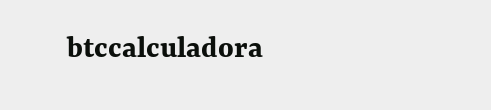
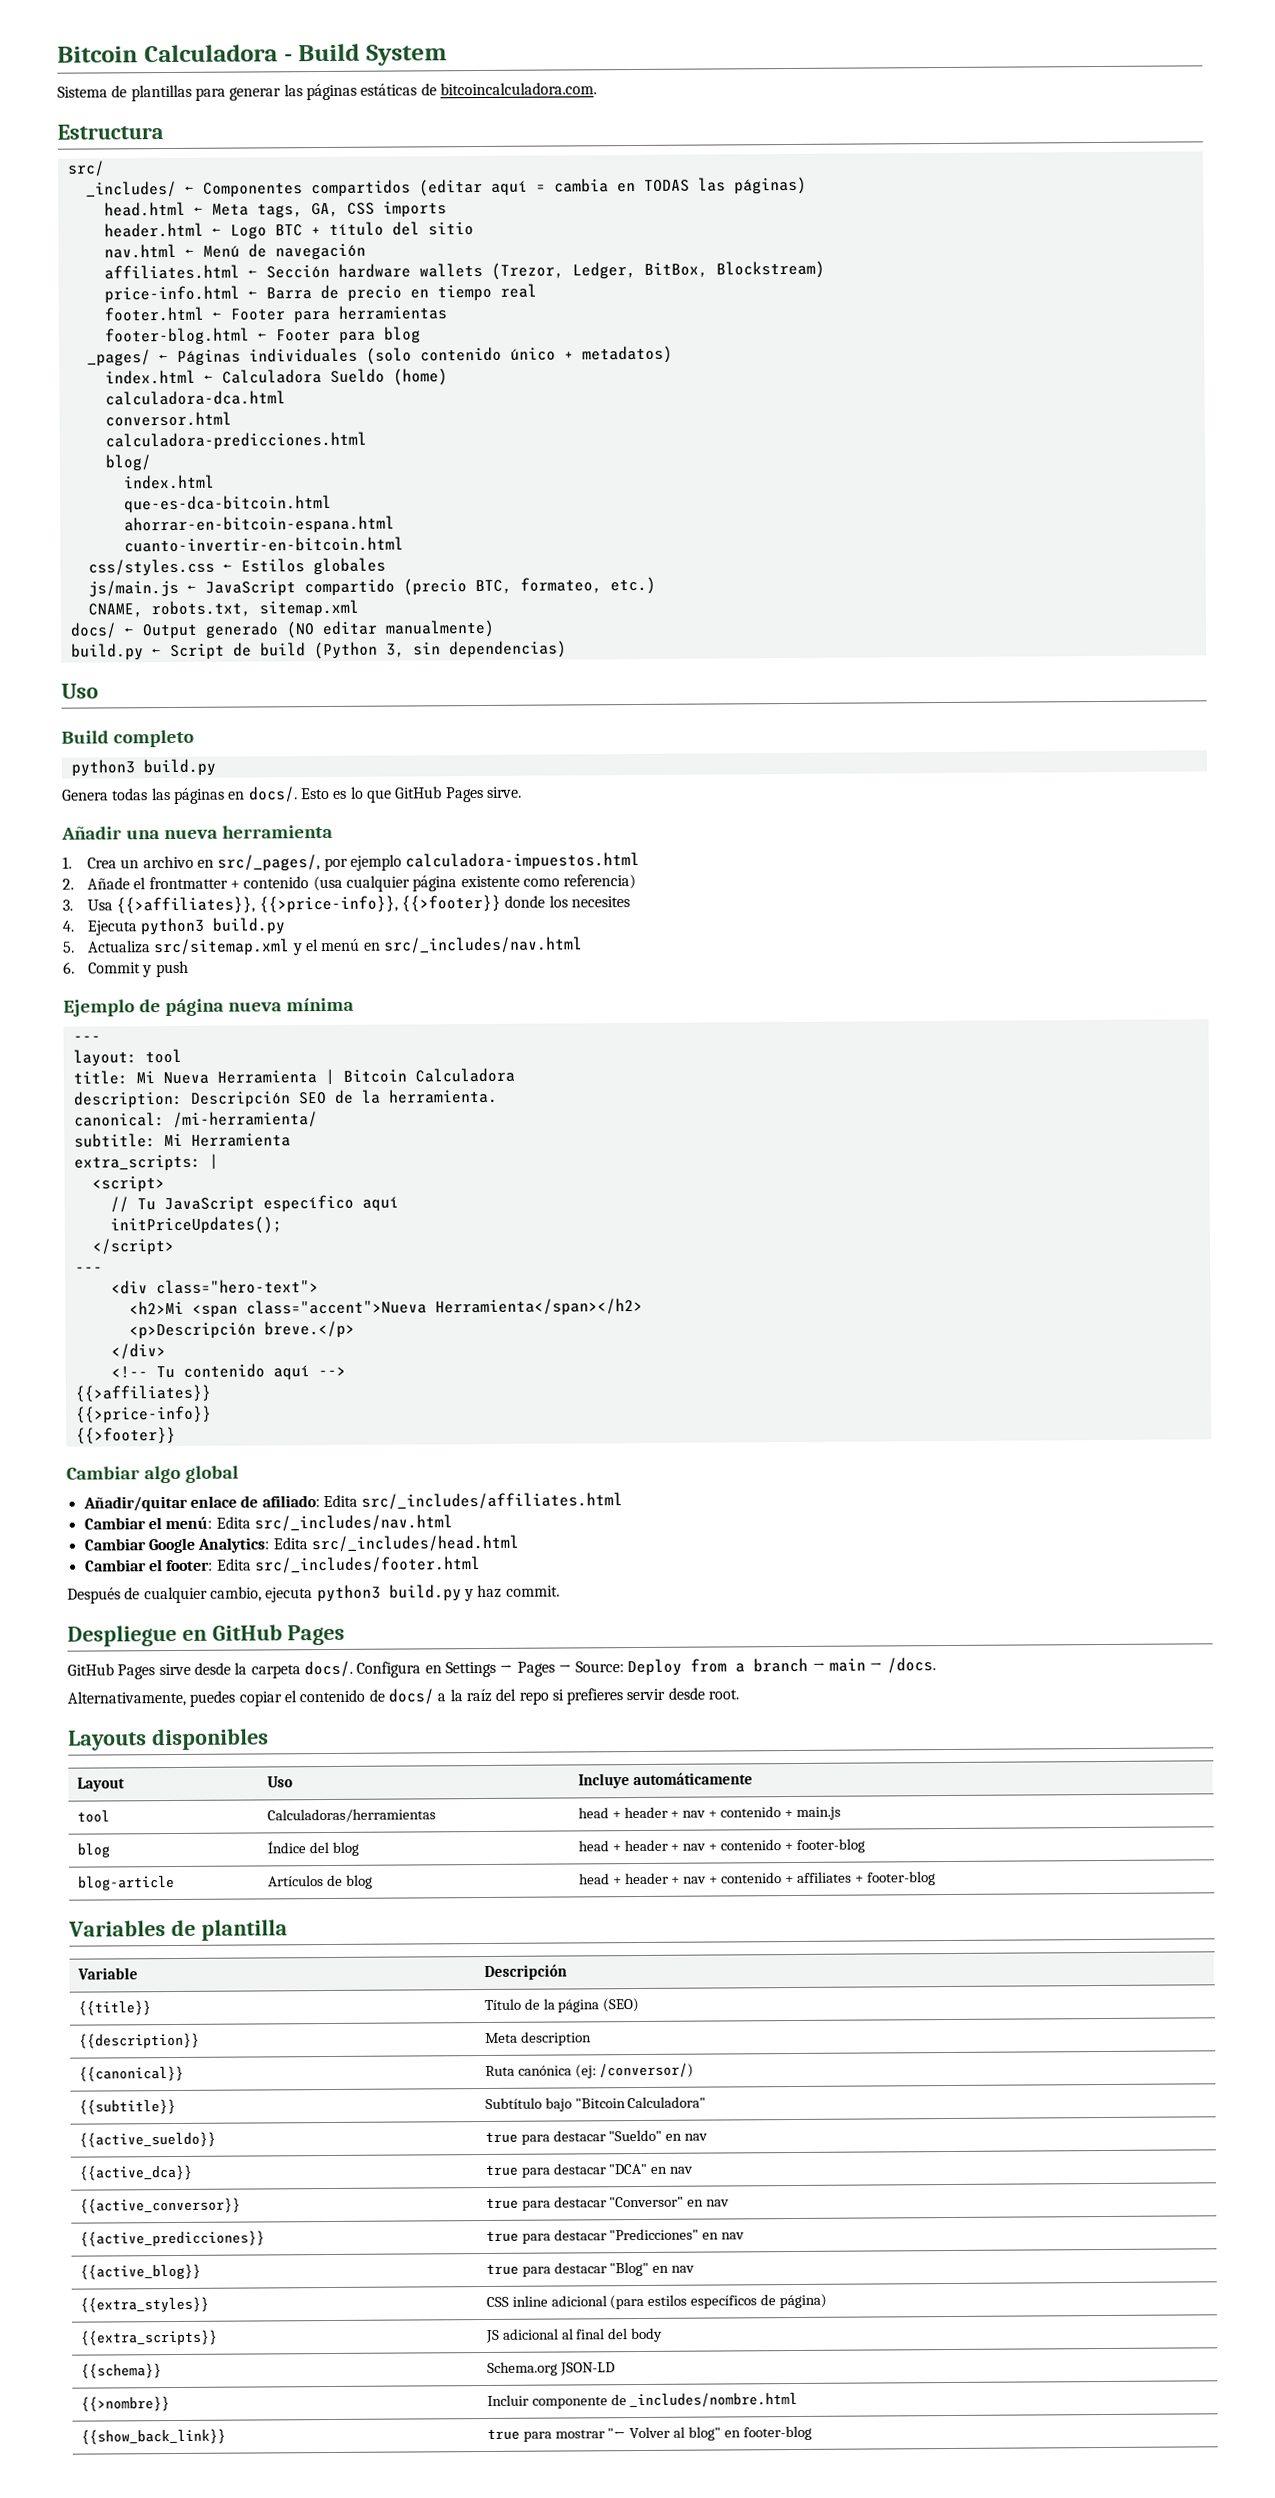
- btccalculadora
+ Bitcoin Calculadora - Build System
+ Sistema de plantillas para generar las páginas estáticas de bitcoincalculadora.com.
+ Estructura
+ src/
+ _includes/ ← Componentes compartidos (editar aquí = cambia en TODAS las páginas)
+ head.html ← Meta tags, GA, CSS imports
+ header.html ← Logo BTC + título del sitio
+ nav.html ← Menú de navegación
+ affiliates.html ← Sección hardware wallets (Trezor, Ledger, BitBox, Blockstream)
+ price-info.html ← Barra de precio en tiempo real
+ footer.html ← Footer para herramientas
+ footer-blog.html ← Footer para blog
+ _pages/ ← Páginas individuales (solo contenido único + metadatos)
+ index.html ← Calculadora Sueldo (home)
+ calculadora-dca.html
+ conversor.html
+ calculadora-predicciones.html
+ blog/
+ index.html
+ que-es-dca-bitcoin.html
+ ahorrar-en-bitcoin-espana.html
+ cuanto-invertir-en-bitcoin.html
+ css/styles.css ← Estilos globales
+ js/main.js ← JavaScript compartido (precio BTC, formateo, etc.)
+ CNAME, robots.txt, sitemap.xml
+ docs/ ← Output generado (NO editar manualmente)
+ build.py ← Script de build (Python 3, sin dependencias)
+ Uso
+ Build completo
+ python3 build.py
+ Genera todas las páginas en docs/. Esto es lo que GitHub Pages sirve.
+ Añadir una nueva herramienta
+ 1. Crea un archivo en src/_pages/, por ejemplo calculadora-impuestos.html
+ 2. Añade el frontmatter + contenido (usa cualquier página existente como referencia)
+ 3. Usa {{>affiliates}}, {{>price-info}}, {{>footer}} donde los necesites
+ 4. Ejecuta python3 build.py
+ 5. Actualiza src/sitemap.xml y el menú en src/_includes/nav.html
+ 6. Commit y push
+ Ejemplo de página nueva mínima
+ ---
+ layout: tool
+ title: Mi Nueva Herramienta | Bitcoin Calculadora
+ description: Descripción SEO de la herramienta.
+ canonical: /mi-herramienta/
+ subtitle: Mi Herramienta
+ extra_scripts: |
+ <script>
+ // Tu JavaScript específico aquí
+ initPriceUpdates();
+ </script>
+ ---
+ <div class="hero-text">
+ <h2>Mi <span class="accent">Nueva Herramienta</span></h2>
+ <p>Descripción breve.</p>
+ </div>
+ <!-- Tu contenido aquí -->
+ {{>affiliates}}
+ {{>price-info}}
+ {{>footer}}
+ Cambiar algo global
+ Añadir/quitar enlace de afiliado: Edita src/_includes/affiliates.html
+ Cambiar el menú: Edita src/_includes/nav.html
+ Cambiar Google Analytics: Edita src/_includes/head.html
+ Cambiar el footer: Edita src/_includes/footer.html
+ Después de cualquier cambio, ejecuta python3 build.py y haz commit.
+ Despliegue en GitHub Pages
+ GitHub Pages sirve desde la carpeta docs/. Configura en Settings → Pages → Source: Deploy from a branch → main → /docs.
+ Alternativamente, puedes copiar el contenido de docs/ a la raíz del repo si prefieres servir desde root.
+ Layouts disponibles
+ Layout | Uso | Incluye automáticamente
+ tool | Calculadoras/herramientas | head + header + nav + contenido + main.js
+ blog | Índice del blog | head + header + nav + contenido + footer-blog
+ blog-article | Artículos de blog | head + header + nav + contenido + affiliates + footer-blog
+ Variables de plantilla
+ Variable | Descripción
+ {{title}} | Título de la página (SEO)
+ {{description}} | Meta description
+ {{canonical}} | Ruta canónica (ej: /conversor/)
+ {{subtitle}} | Subtítulo bajo "Bitcoin Calculadora"
+ {{active_sueldo}} | true para destacar "Sueldo" en nav
+ {{active_dca}} | true para destacar "DCA" en nav
+ {{active_conversor}} | true para destacar "Conversor" en nav
+ {{active_predicciones}} | true para destacar "Predicciones" en nav
+ {{active_blog}} | true para destacar "Blog" en nav
+ {{extra_styles}} | CSS inline adicional (para estilos específicos de página)
+ {{extra_scripts}} | JS adicional al final del body
+ {{schema}} | Schema.org JSON-LD
+ {{>nombre}} | Incluir componente de _includes/nombre.html
+ {{show_back_link}} | true para mostrar "← Volver al blog" en footer-blog

